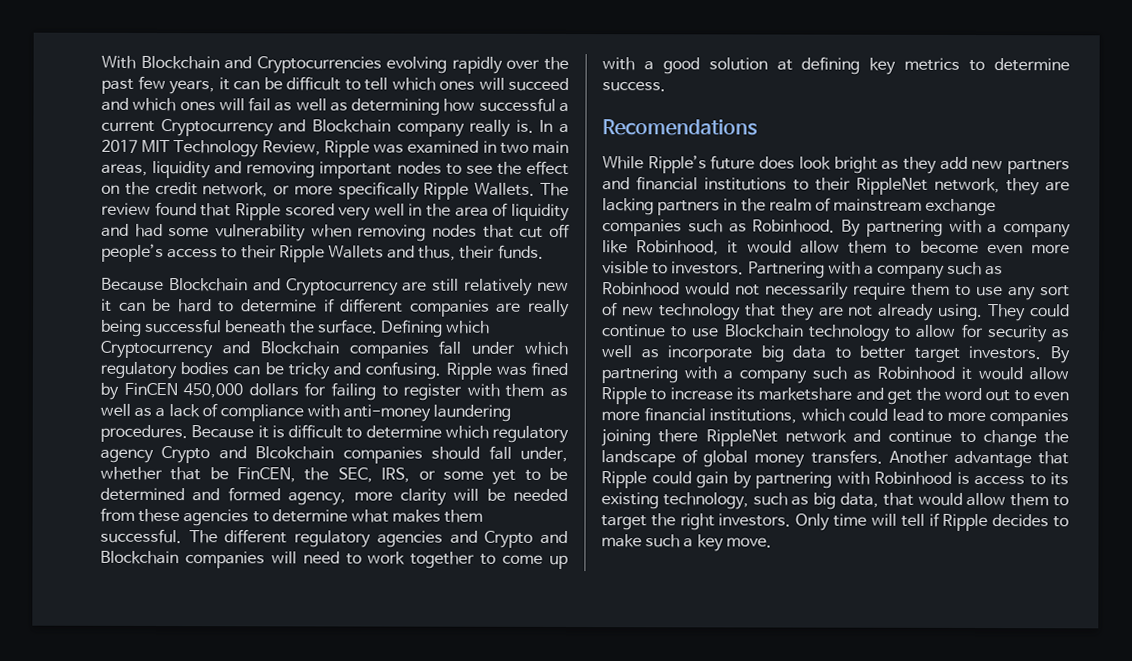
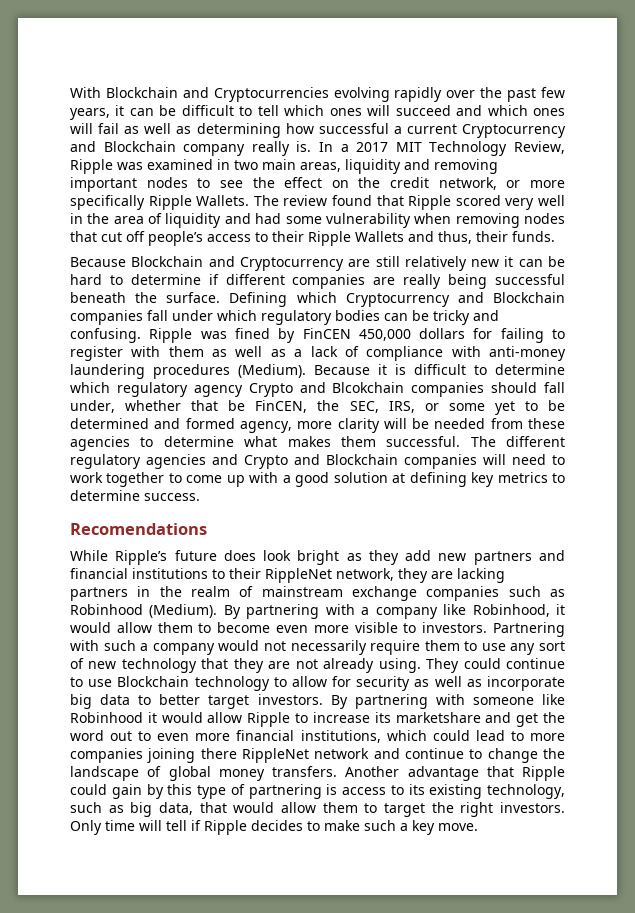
- Ripple was fined by FinCEN 450,000 dollars for failing to register with them as well as a lack of compliance with anti-money laundering procedures.
+ Ripple was fined by FinCEN 450,000 dollars for failing to register with them as well as a lack of compliance with anti-money laundering procedures (Medium).
- While Ripple’s future does look bright as they add new partners and financial institutions to their RippleNet network, they are lacking partners in the realm of mainstream exchange companies such as Robinhood.
+ While Ripple’s future does look bright as they add new partners and financial institutions to their RippleNet network, they are lacking partners in the realm of mainstream exchange companies such as Robinhood (Medium).
- Partnering with a company such as Robinhood would not necessarily require them to use any sort of new technology that they are not already using.
+ Partnering with such a company would not necessarily require them to use any sort of new technology that they are not already using.
- By partnering with a company such as Robinhood it would allow Ripple to increase its marketshare and get the word out to even more financial institutions, which could lead to more companies joining there RippleNet network and continue to change the landscape of global money transfers.
+ By partnering with someone like Robinhood it would allow Ripple to increase its marketshare and get the word out to even more financial institutions, which could lead to more companies joining there RippleNet network and continue to change the landscape of global money transfers.
- Another advantage that Ripple could gain by partnering with Robinhood is access to its existing technology, such as big data, that would allow them to target the right investors.
+ Another advantage that Ripple could gain by this type of partnering is access to its existing technology, such as big data, that would allow them to target the right investors.

